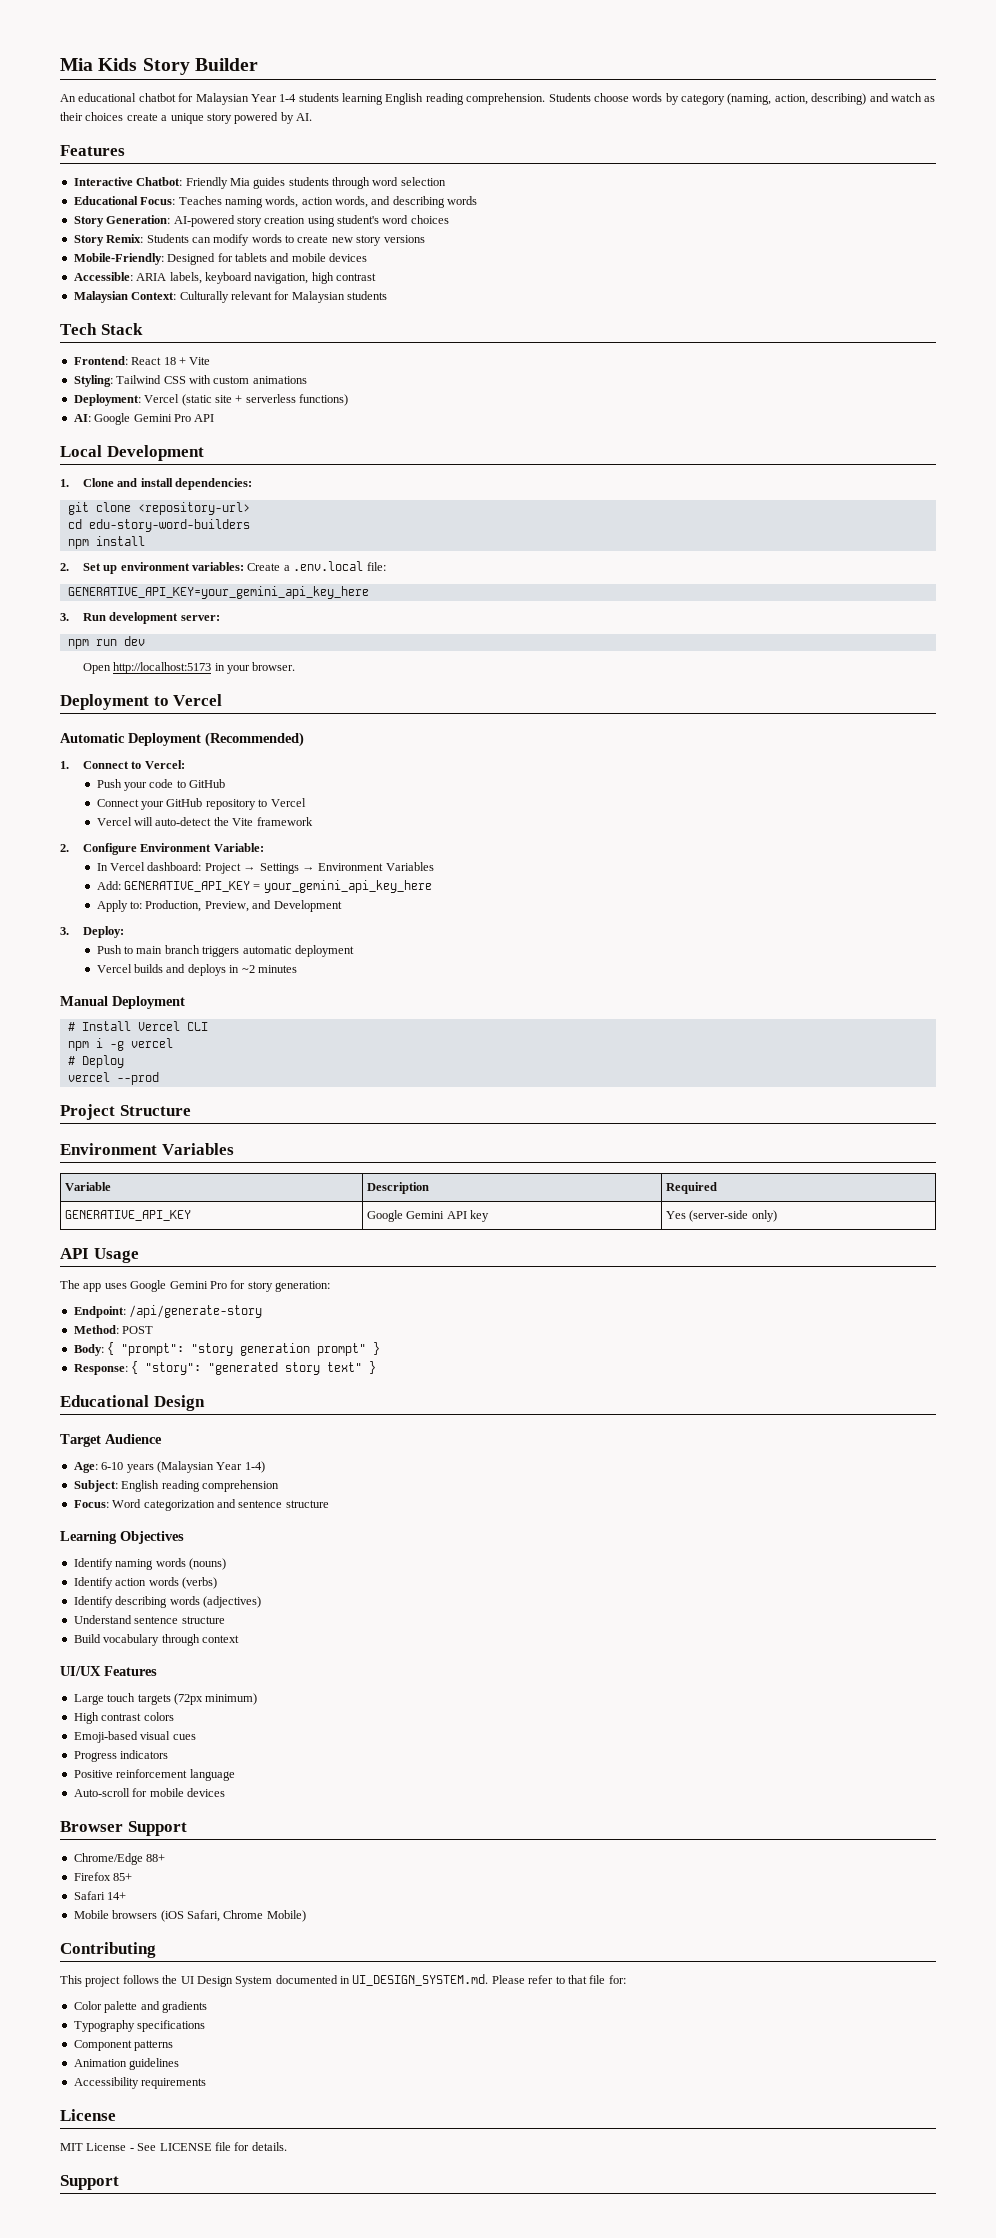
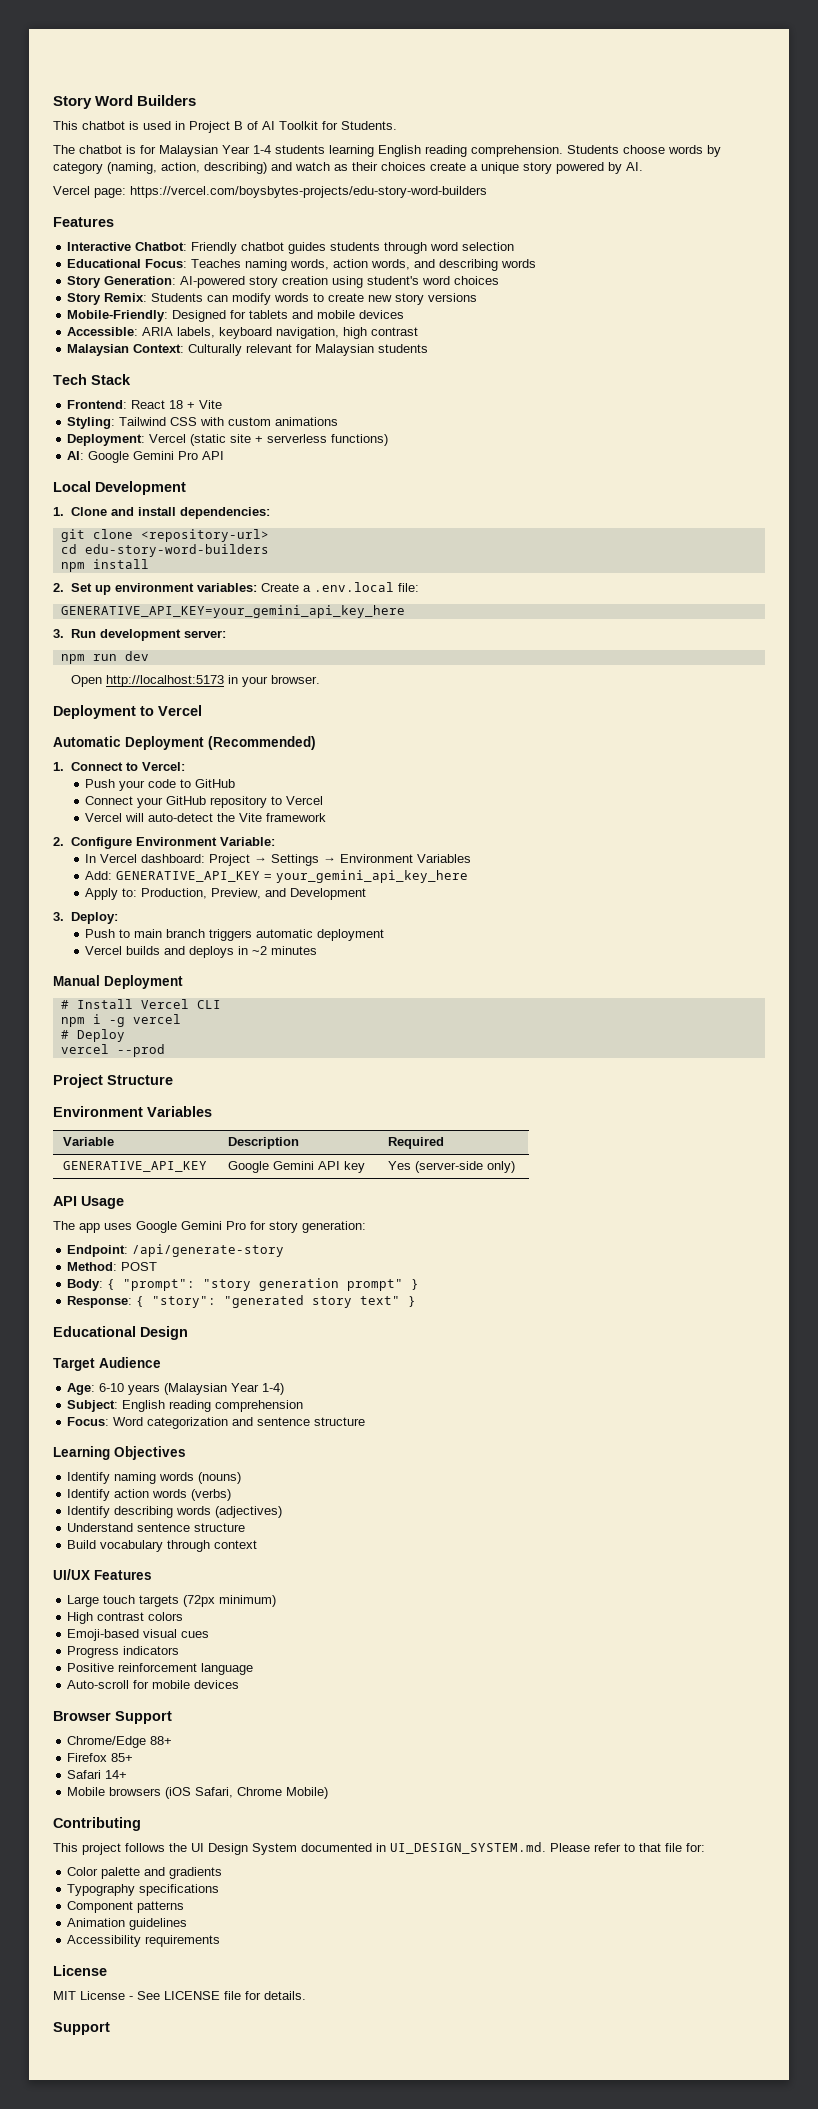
- Mia Kids Story Builder
- An educational chatbot for Malaysian Year 1-4 students learning English reading comprehension.
+ Story Word Builders
+ This chatbot is used in Project B of AI Toolkit for Students.
+ The chatbot is for Malaysian Year 1-4 students learning English reading comprehension.
+ Vercel page: https://vercel.com/boysbytes-projects/edu-story-word-builders
- Interactive Chatbot: Friendly Mia guides students through word selection
+ Interactive Chatbot: Friendly chatbot guides students through word selection

